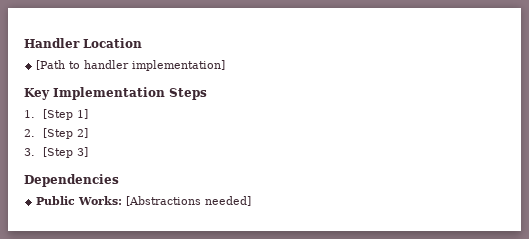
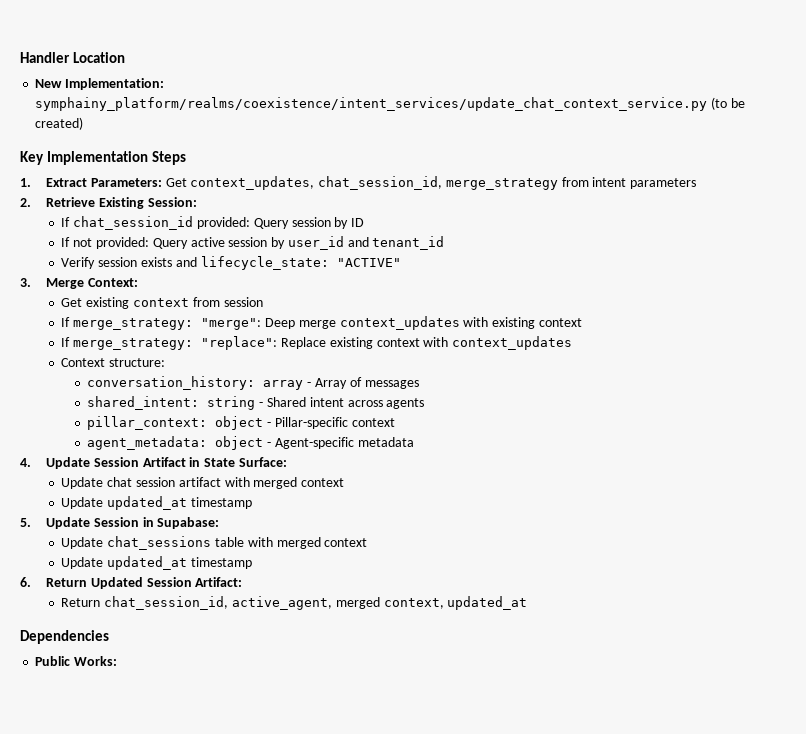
- [Path to handler implementation]
+ New Implementation: symphainy_platform/realms/coexistence/intent_services/update_chat_context_service.py (to be created)
  Key Implementation Steps
- 1. [Step 1]
- 2. [Step 2]
- 3. [Step 3]
+ 1. Extract Parameters: Get context_updates, chat_session_id, merge_strategy from intent parameters
+ 2. Retrieve Existing Session:
+ If chat_session_id provided: Query session by ID
+ If not provided: Query active session by user_id and tenant_id
+ Verify session exists and lifecycle_state: "ACTIVE"
+ 3. Merge Context:
+ Get existing context from session
+ If merge_strategy: "merge": Deep merge context_updates with existing context
+ If merge_strategy: "replace": Replace existing context with context_updates
+ Context structure:
+ conversation_history: array - Array of messages
+ shared_intent: string - Shared intent across agents
+ pillar_context: object - Pillar-specific context
+ agent_metadata: object - Agent-specific metadata
+ 4. Update Session Artifact in State Surface:
+ Update chat session artifact with merged context
+ Update updated_at timestamp
+ 5. Update Session in Supabase:
+ Update chat_sessions table with merged context
+ Update updated_at timestamp
+ 6. Return Updated Session Artifact:
+ Return chat_session_id, active_agent, merged context, updated_at
- Public Works: [Abstractions needed]
+ Public Works:

